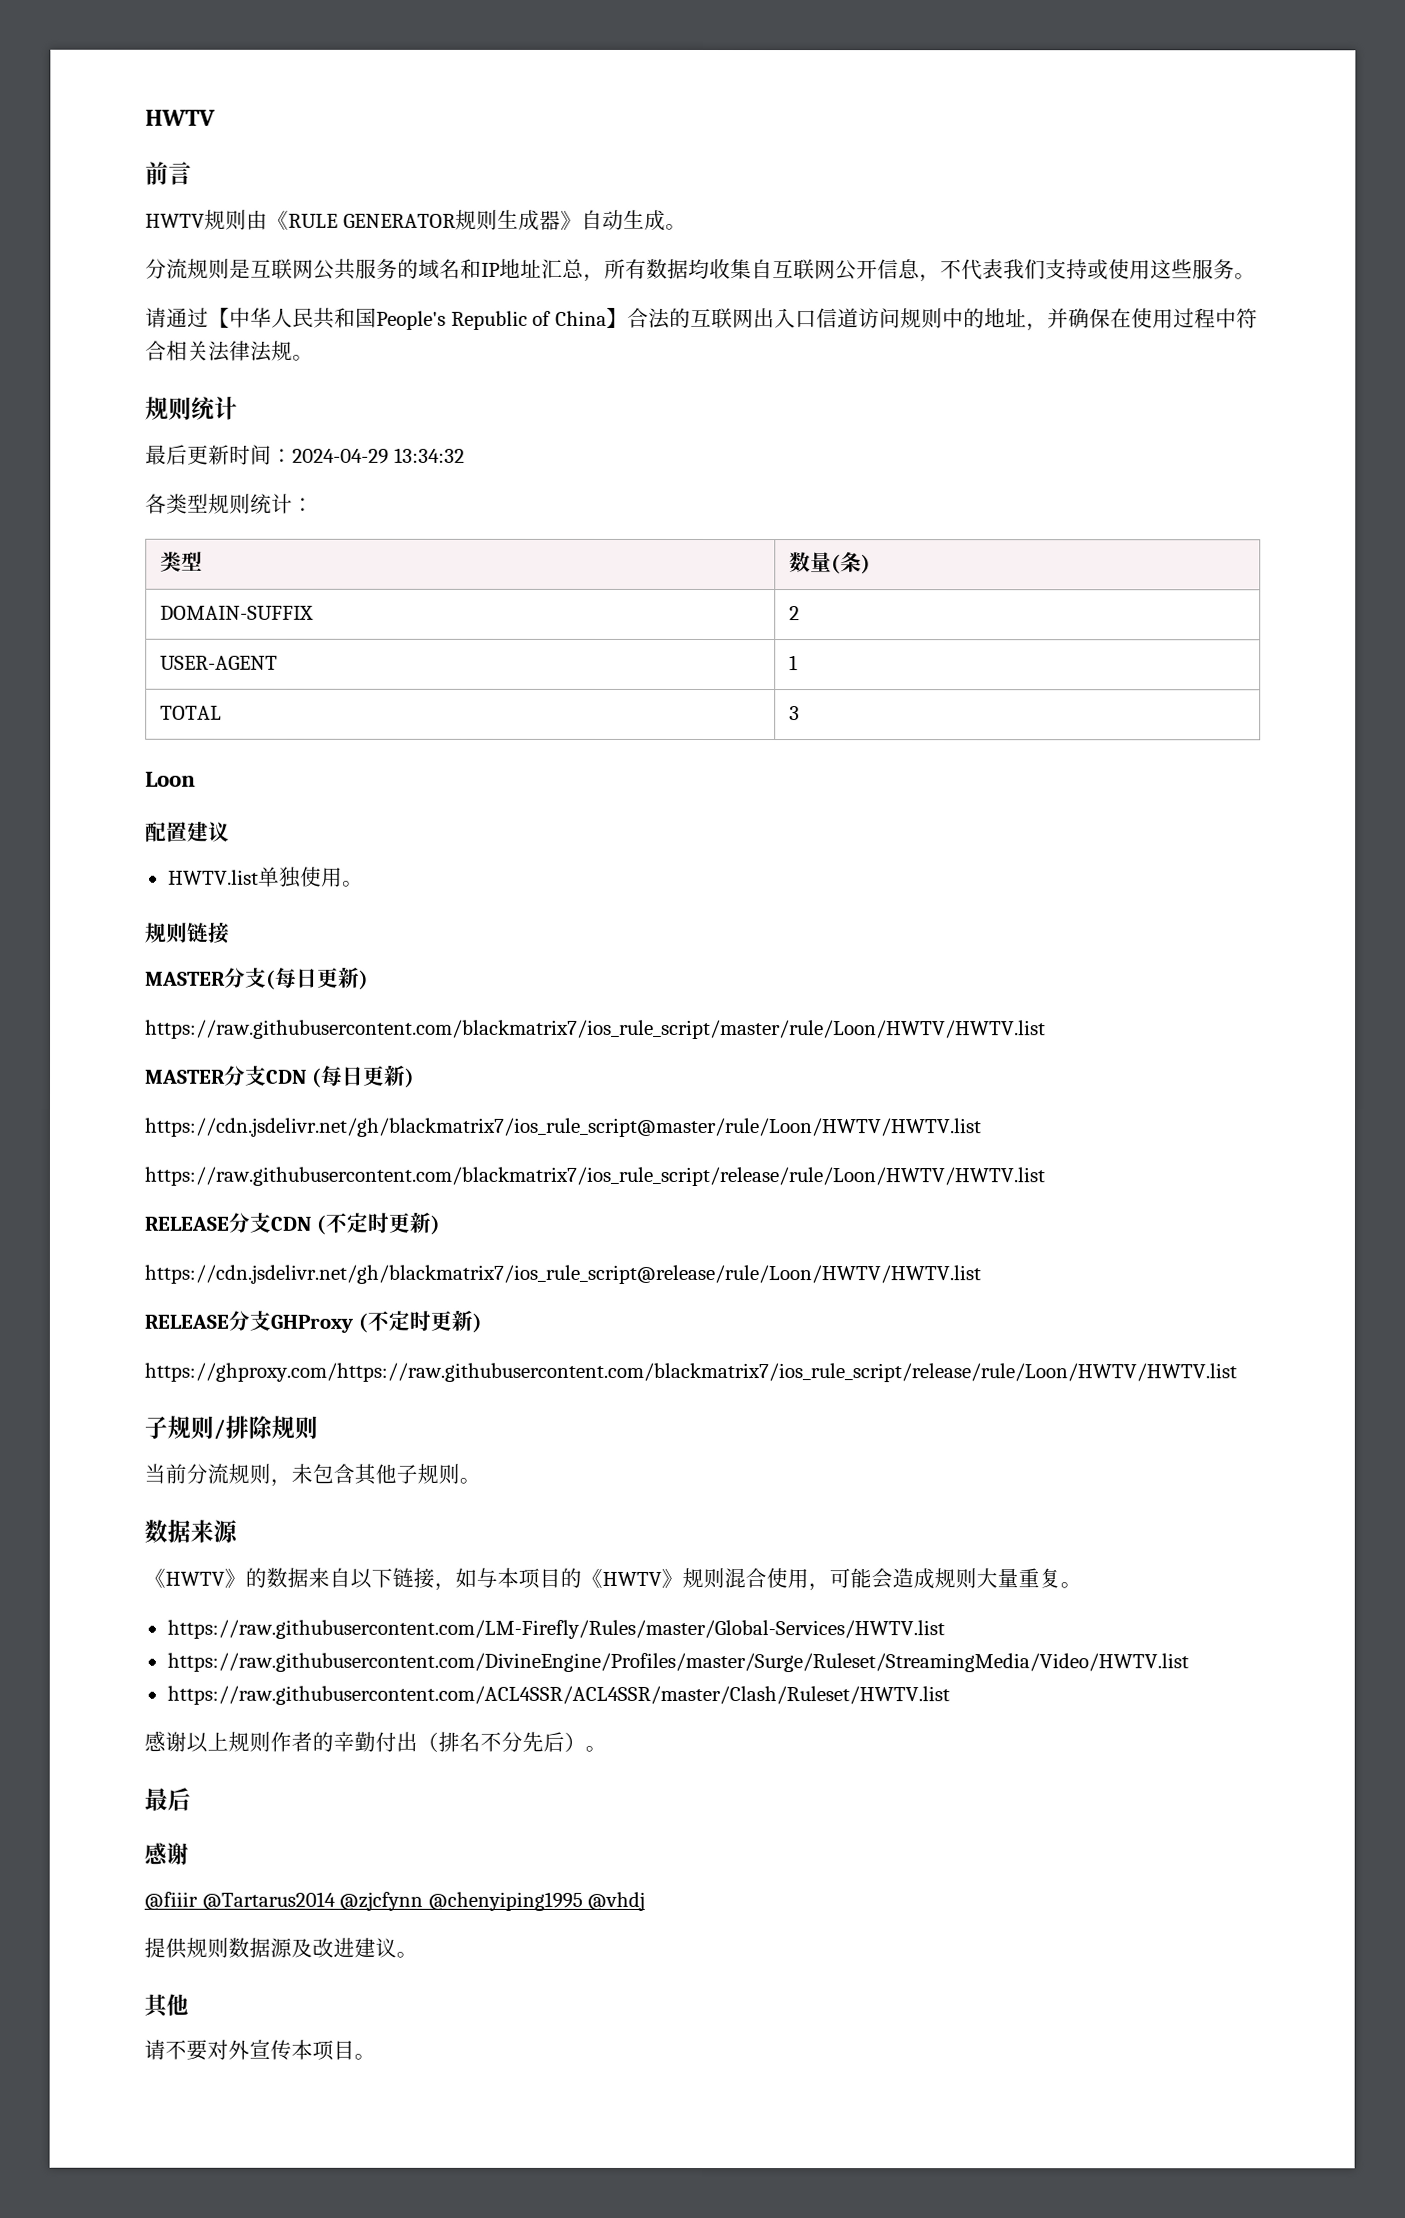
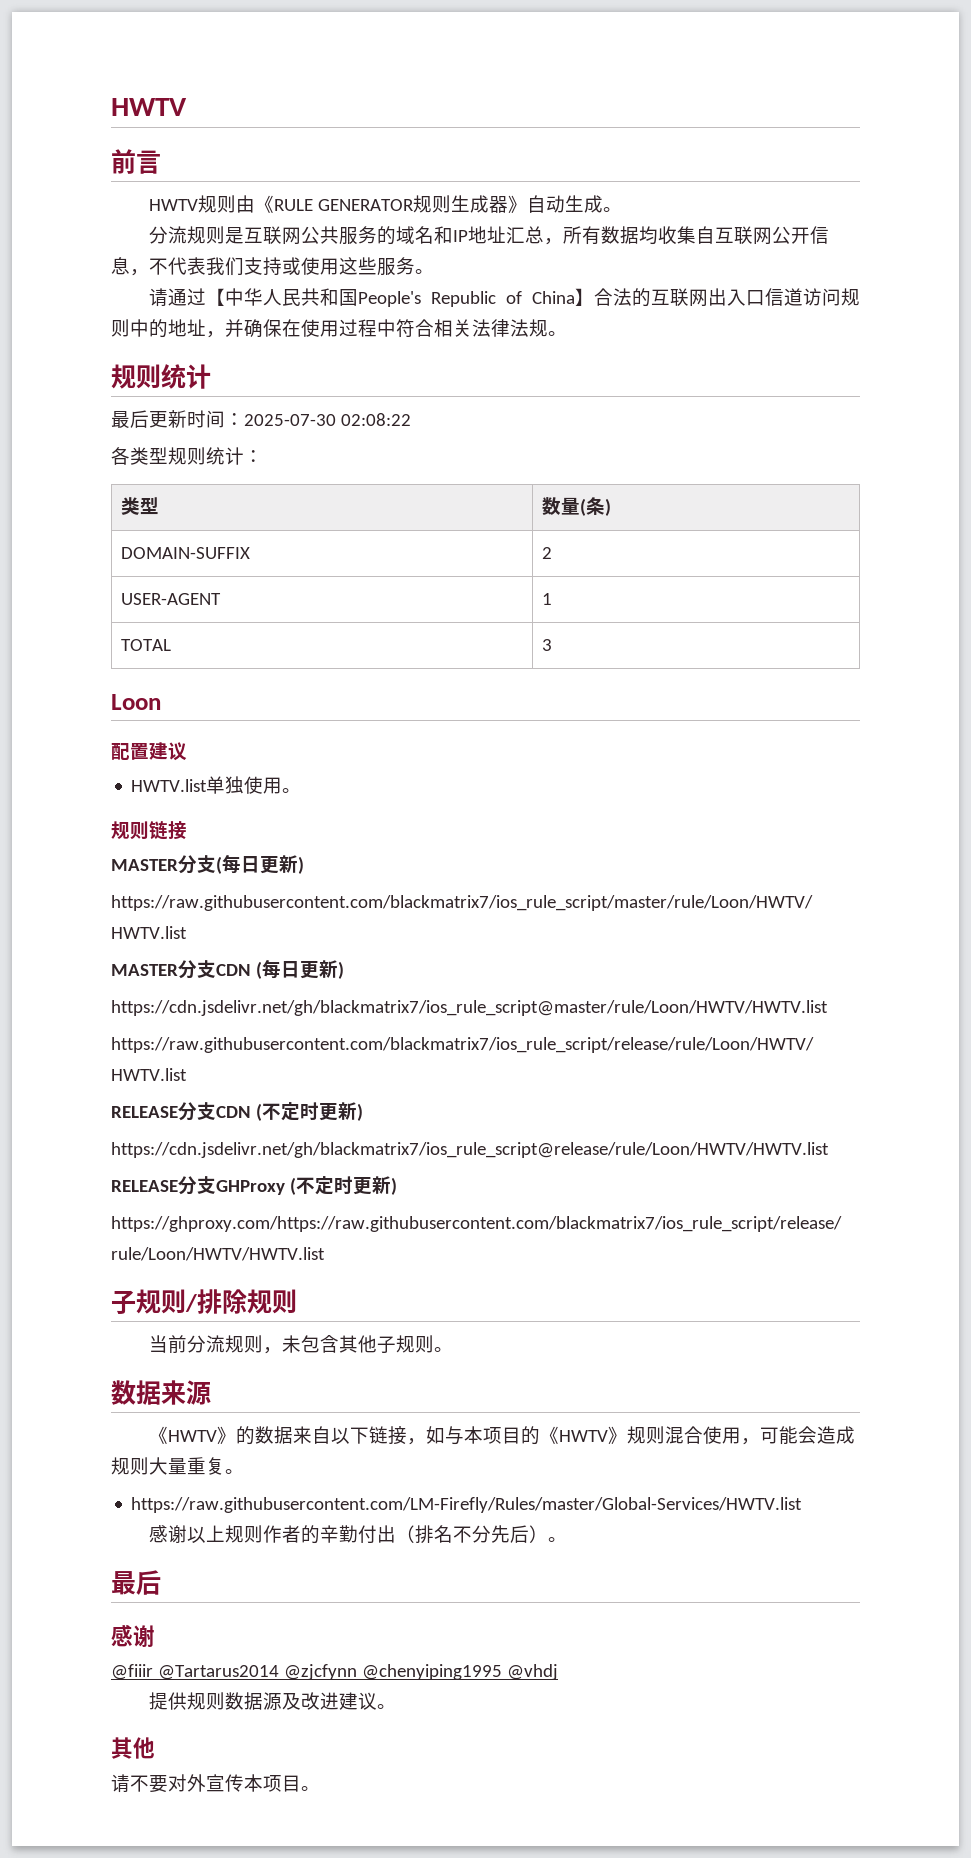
- 最后更新时间：2024-04-29 13:34:32
+ 最后更新时间：2025-07-30 02:08:22
- https://raw.githubusercontent.com/DivineEngine/Profiles/master/Surge/Ruleset/StreamingMedia/Video/HWTV.list
- https://raw.githubusercontent.com/ACL4SSR/ACL4SSR/master/Clash/Ruleset/HWTV.list

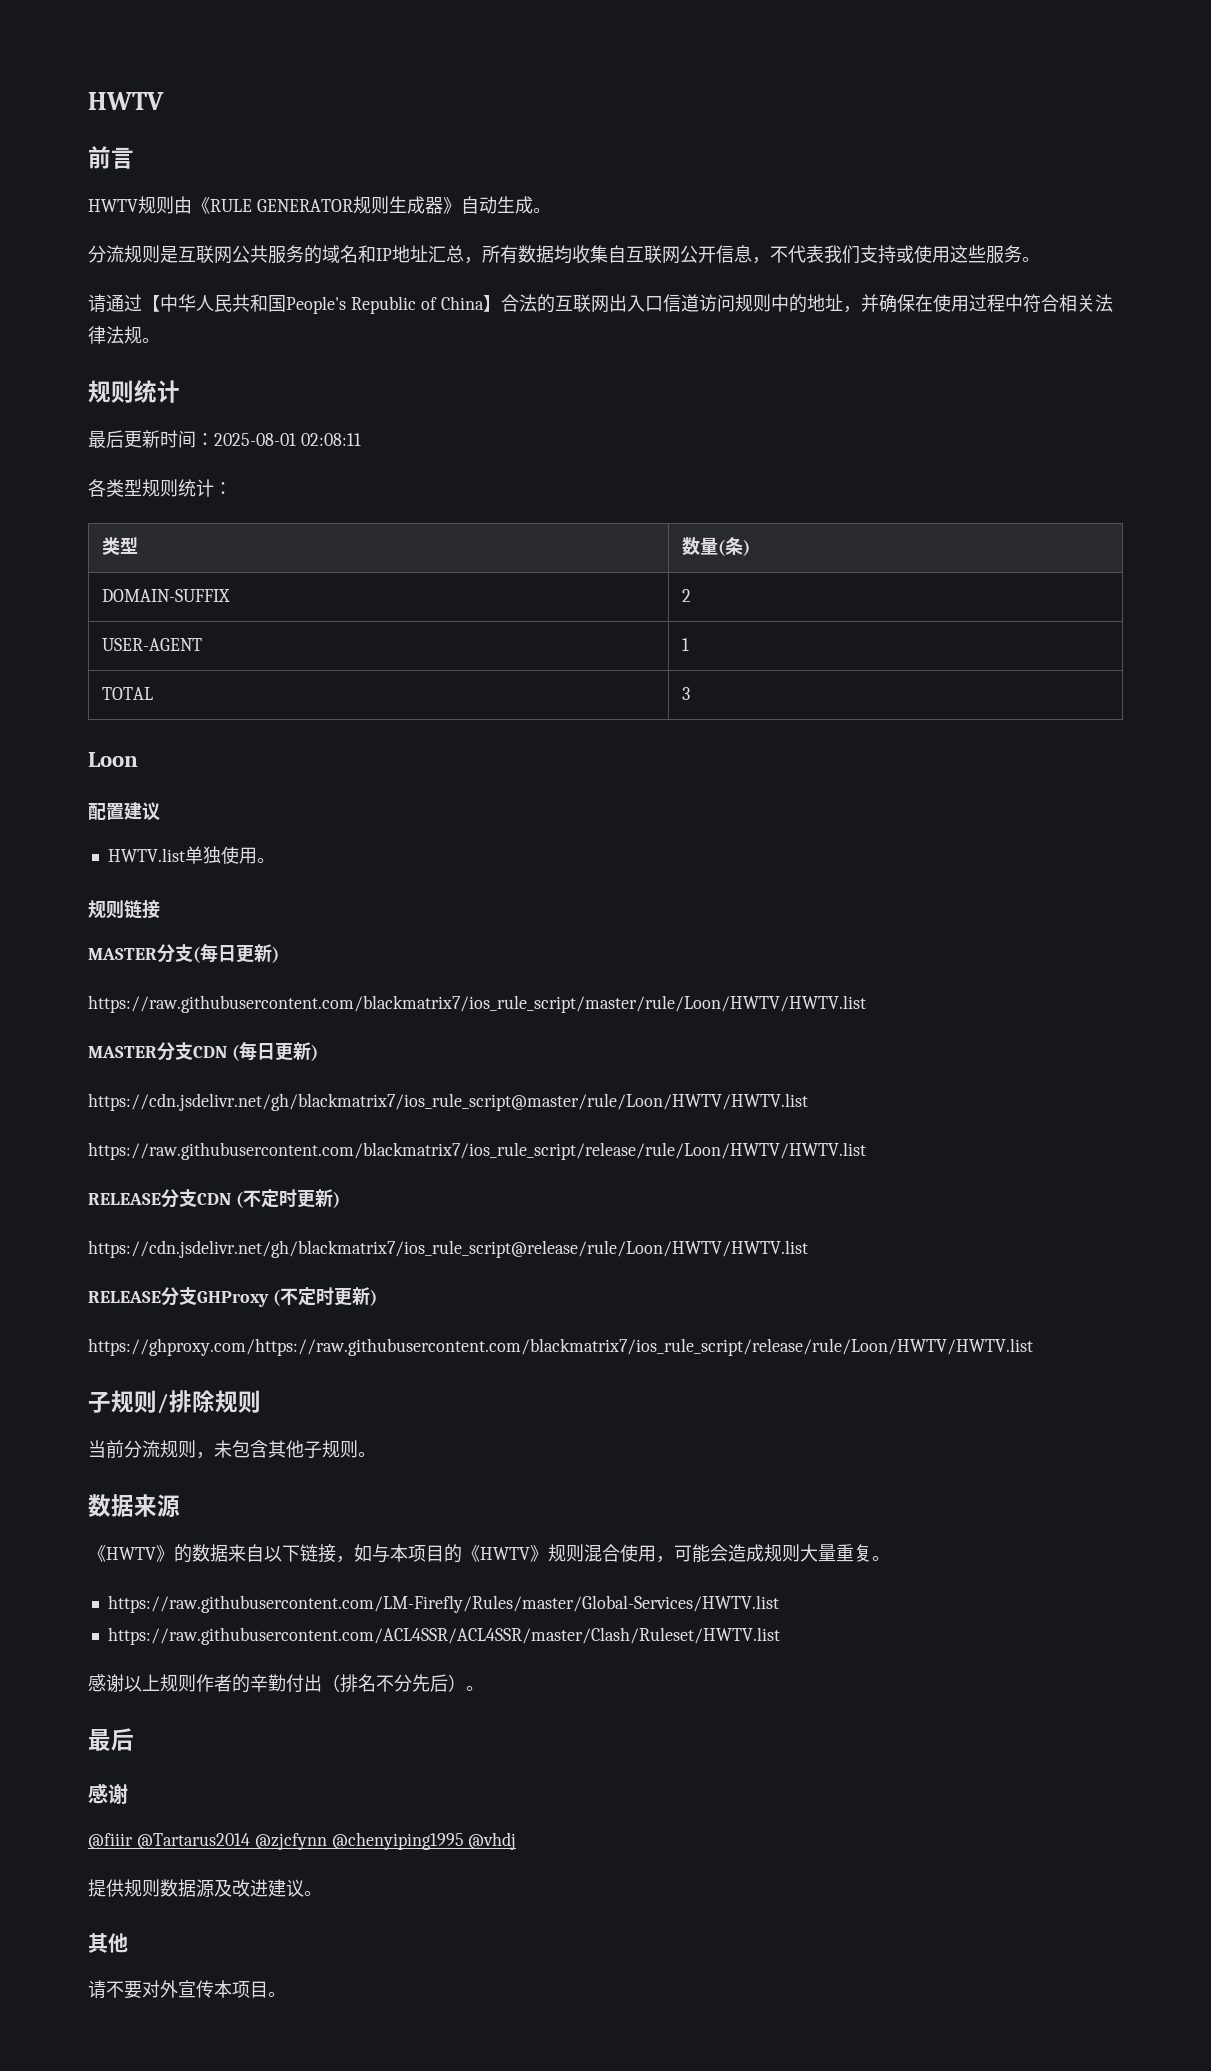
- 最后更新时间：2025-07-30 02:08:22
+ 最后更新时间：2025-08-01 02:08:11
+ https://raw.githubusercontent.com/ACL4SSR/ACL4SSR/master/Clash/Ruleset/HWTV.list

